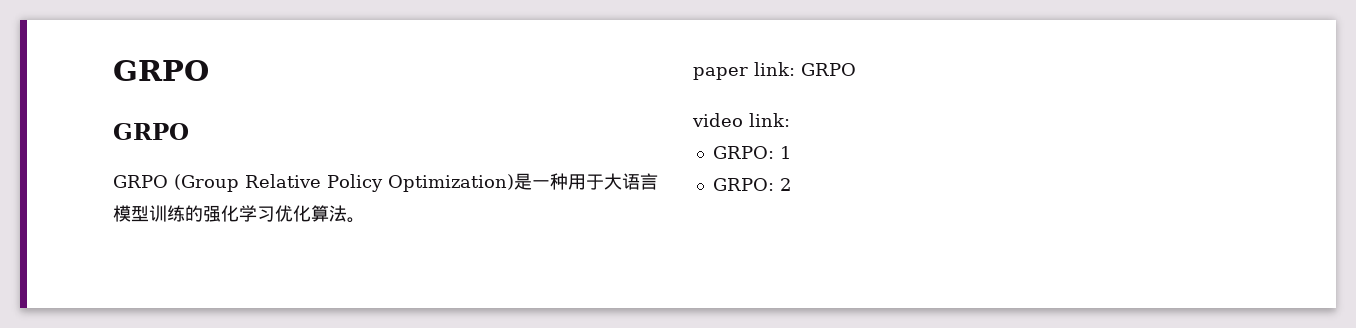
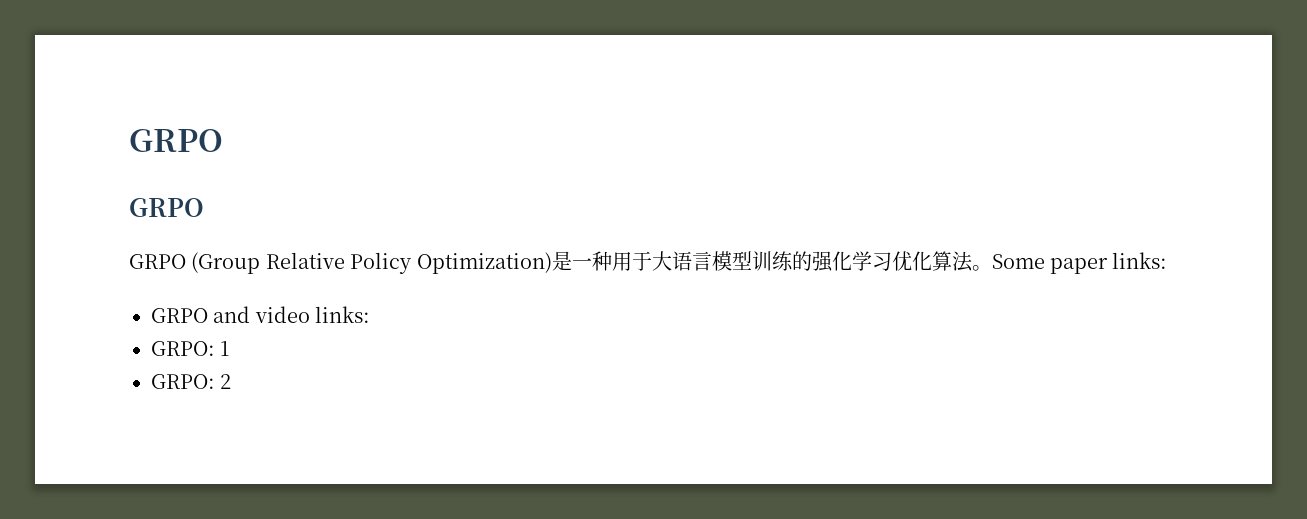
- GRPO (Group Relative Policy Optimization)是一种用于大语言模型训练的强化学习优化算法。
- paper link: GRPO
- video link:
+ GRPO (Group Relative Policy Optimization)是一种用于大语言模型训练的强化学习优化算法。Some paper links:
+ GRPO and video links:

